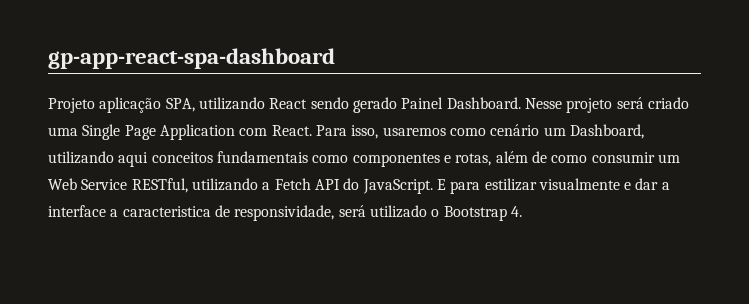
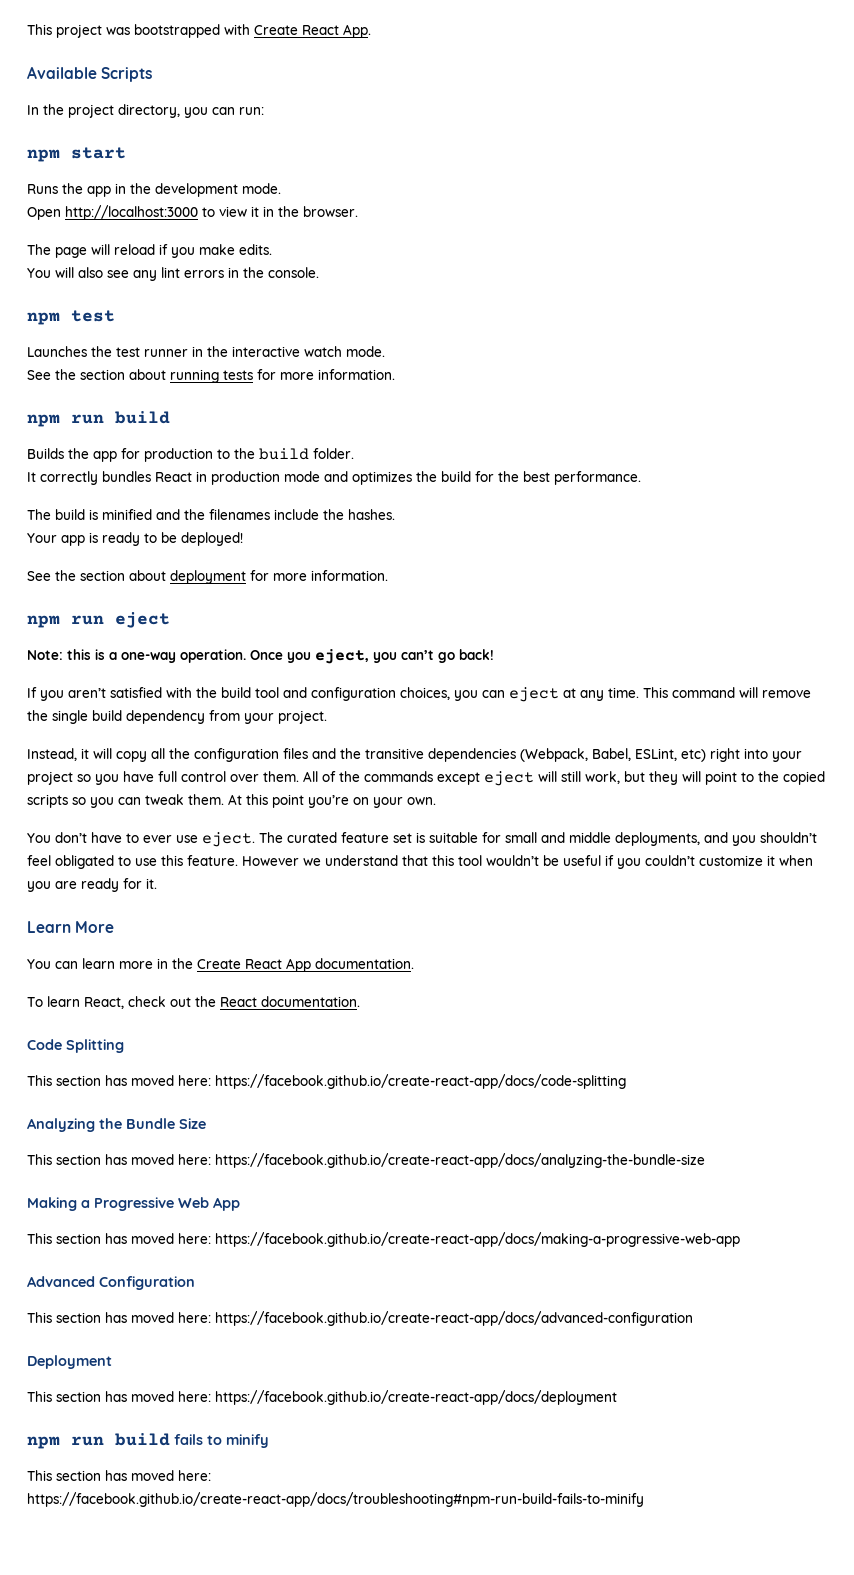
- gp-app-react-spa-dashboard
- Projeto aplicação SPA, utilizando React sendo gerado Painel Dashboard. Nesse projeto será criado uma Single Page Application com React. Para isso, usaremos como cenário um Dashboard, utilizando aqui conceitos fundamentais como componentes e rotas, além de como consumir um Web Service RESTful, utilizando a Fetch API do JavaScript. E para estilizar visualmente e dar a interface a caracteristica de responsividade, será utilizado o Bootstrap 4.
+ This project was bootstrapped with Create React App.
+ Available Scripts
+ In the project directory, you can run:
+ npm start
+ Runs the app in the development mode.
+ Open http://localhost:3000 to view it in the browser.
+ The page will reload if you make edits.
+ You will also see any lint errors in the console.
+ npm test
+ Launches the test runner in the interactive watch mode.
+ See the section about running tests for more information.
+ npm run build
+ Builds the app for production to the build folder.
+ It correctly bundles React in production mode and optimizes the build for the best performance.
+ The build is minified and the filenames include the hashes.
+ Your app is ready to be deployed!
+ See the section about deployment for more information.
+ npm run eject
+ Note: this is a one-way operation. Once you eject, you can’t go back!
+ If you aren’t satisfied with the build tool and configuration choices, you can eject at any time. This command will remove the single build dependency from your project.
+ Instead, it will copy all the configuration files and the transitive dependencies (Webpack, Babel, ESLint, etc) right into your project so you have full control over them. All of the commands except eject will still work, but they will point to the copied scripts so you can tweak them. At this point you’re on your own.
+ You don’t have to ever use eject. The curated feature set is suitable for small and middle deployments, and you shouldn’t feel obligated to use this feature. However we understand that this tool wouldn’t be useful if you couldn’t customize it when you are ready for it.
+ Learn More
+ You can learn more in the Create React App documentation.
+ To learn React, check out the React documentation.
+ Code Splitting
+ This section has moved here: https://facebook.github.io/create-react-app/docs/code-splitting
+ Analyzing the Bundle Size
+ This section has moved here: https://facebook.github.io/create-react-app/docs/analyzing-the-bundle-size
+ Making a Progressive Web App
+ This section has moved here: https://facebook.github.io/create-react-app/docs/making-a-progressive-web-app
+ Advanced Configuration
+ This section has moved here: https://facebook.github.io/create-react-app/docs/advanced-configuration
+ Deployment
+ This section has moved here: https://facebook.github.io/create-react-app/docs/deployment
+ npm run build fails to minify
+ This section has moved here: https://facebook.github.io/create-react-app/docs/troubleshooting#npm-run-build-fails-to-minify

